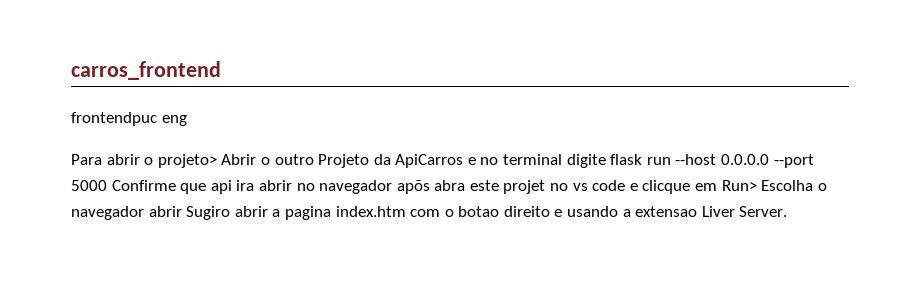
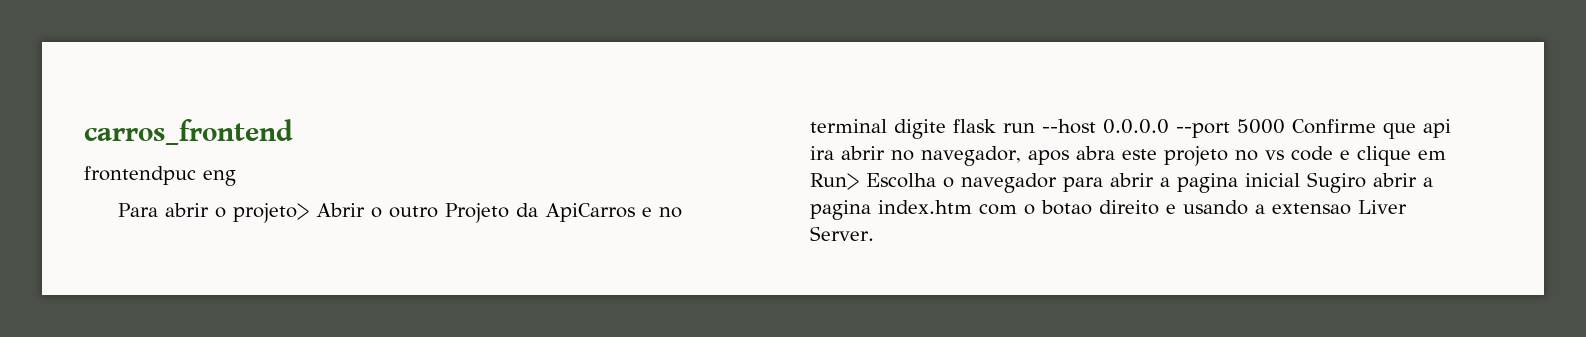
- Para abrir o projeto> Abrir o outro Projeto da ApiCarros e no terminal digite flask run --host 0.0.0.0 --port 5000 Confirme que api ira abrir no navegador apõs abra este projet no vs code e clicque em Run> Escolha o navegador abrir Sugiro abrir a pagina index.htm com o botao direito e usando a extensao Liver Server.
+ Para abrir o projeto> Abrir o outro Projeto da ApiCarros e no terminal digite flask run --host 0.0.0.0 --port 5000 Confirme que api ira abrir no navegador, apos abra este projeto no vs code e clique em Run> Escolha o navegador para abrir a pagina inicial Sugiro abrir a pagina index.htm com o botao direito e usando a extensao Liver Server.

